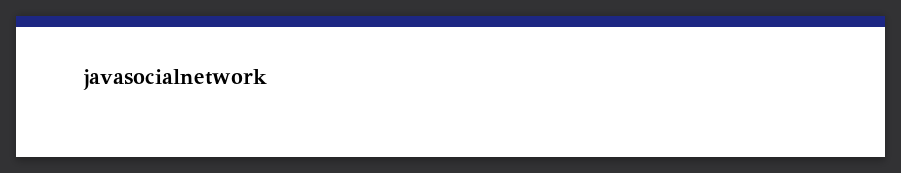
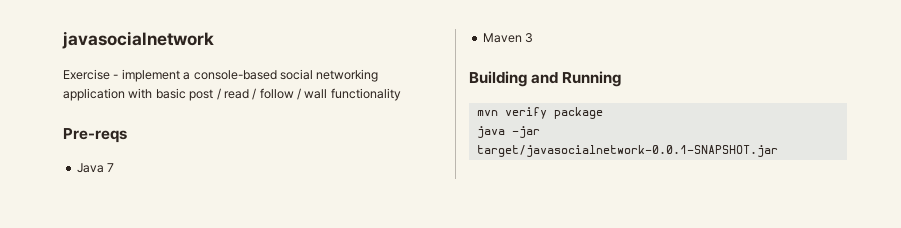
+ Exercise - implement a console-based social networking application with basic post / read / follow / wall functionality
+ Pre-reqs
+ Java 7
+ Maven 3
+ Building and Running
+ mvn verify package
+ java -jar target/javasocialnetwork-0.0.1-SNAPSHOT.jar

